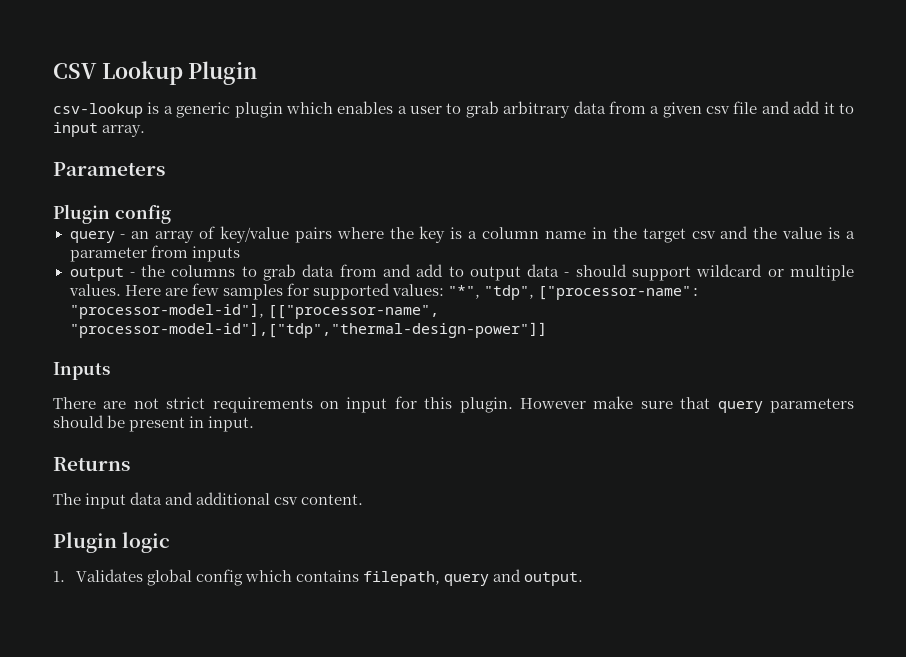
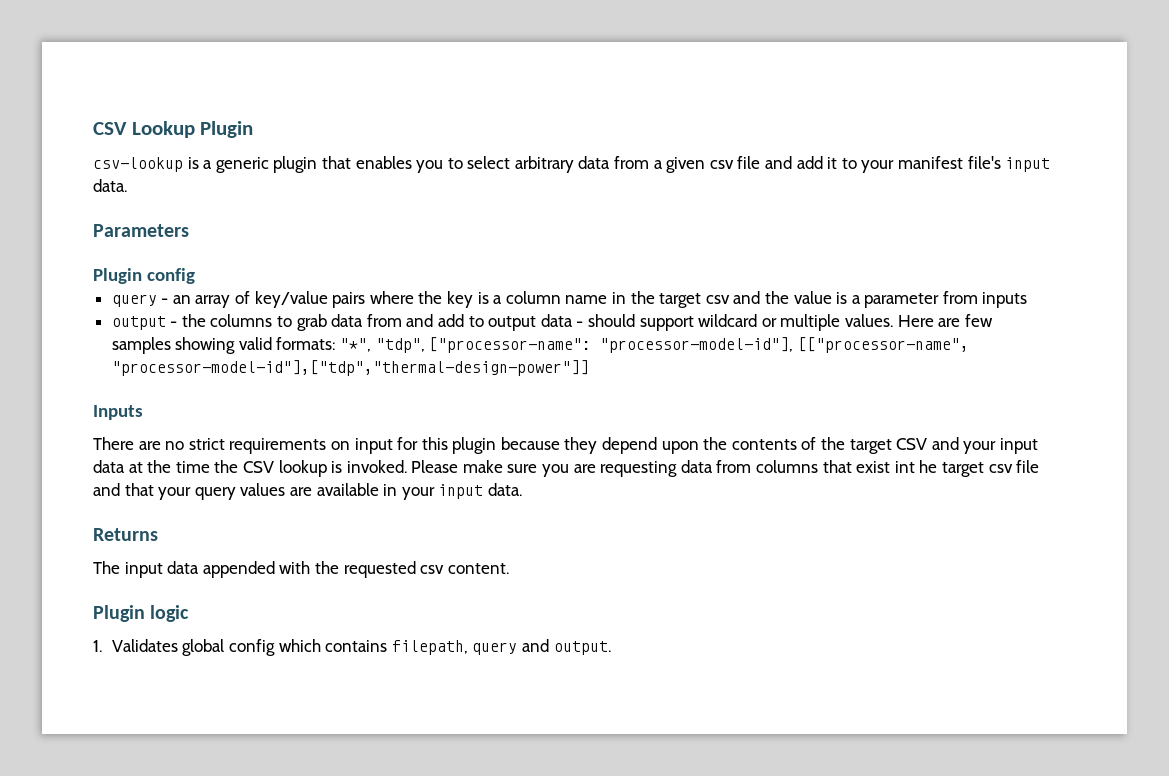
- csv-lookup is a generic plugin which enables a user to grab arbitrary data from a given csv file and add it to input array.
+ csv-lookup is a generic plugin that enables you to select arbitrary data from a given csv file and add it to your manifest file's input data.
- Here are few samples for supported values: "*", "tdp", ["processor-name": "processor-model-id"], [["processor-name", "processor-model-id"],["tdp","thermal-design-power"]]
+ Here are few samples showing valid formats: "*", "tdp", ["processor-name": "processor-model-id"], [["processor-name", "processor-model-id"],["tdp","thermal-design-power"]]
- There are not strict requirements on input for this plugin. However make sure that query parameters should be present in input.
+ There are no strict requirements on input for this plugin because they depend upon the contents of the target CSV and your input data at the time the CSV lookup is invoked. Please make sure you are requesting data from columns that exist int he target csv file and that your query values are available in your input data.
- The input data and additional csv content.
+ The input data appended with the requested csv content.

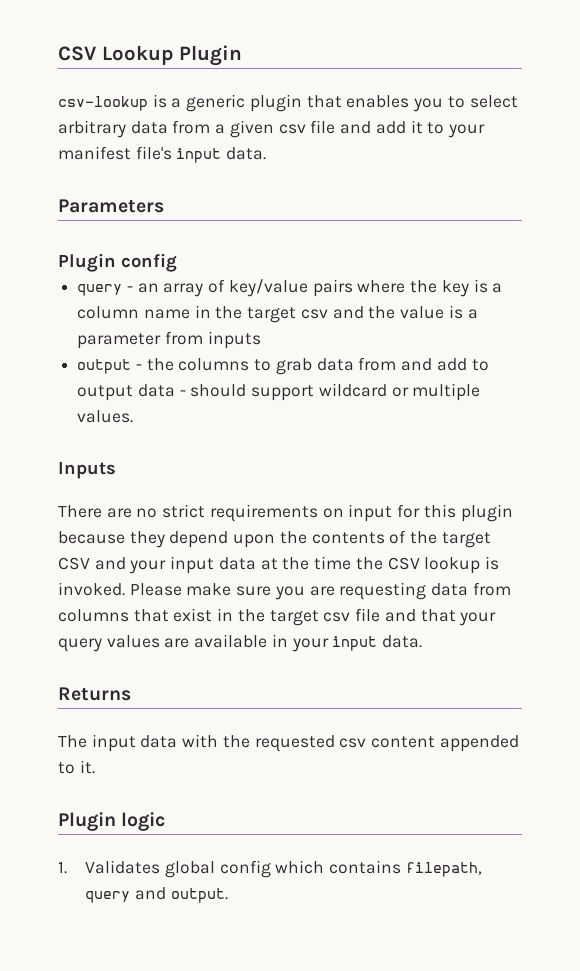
- Here are few samples showing valid formats: "*", "tdp", ["processor-name": "processor-model-id"], [["processor-name", "processor-model-id"],["tdp","thermal-design-power"]]
- Please make sure you are requesting data from columns that exist int he target csv file and that your query values are available in your input data.
+ Please make sure you are requesting data from columns that exist in the target csv file and that your query values are available in your input data.
- The input data appended with the requested csv content.
+ The input data with the requested csv content appended to it.

